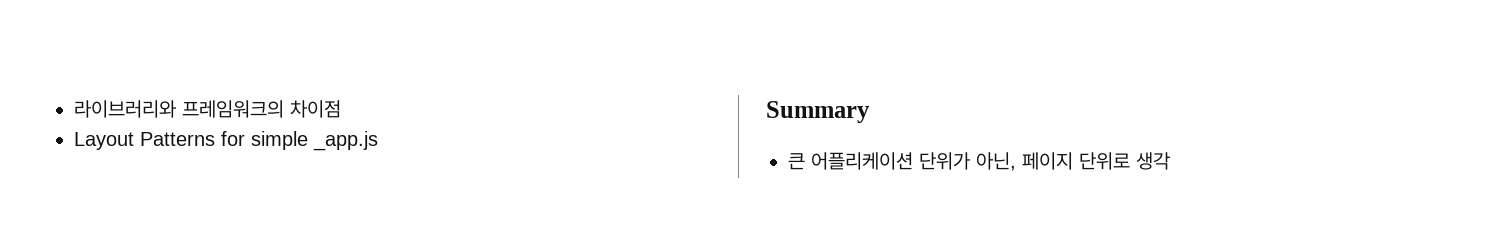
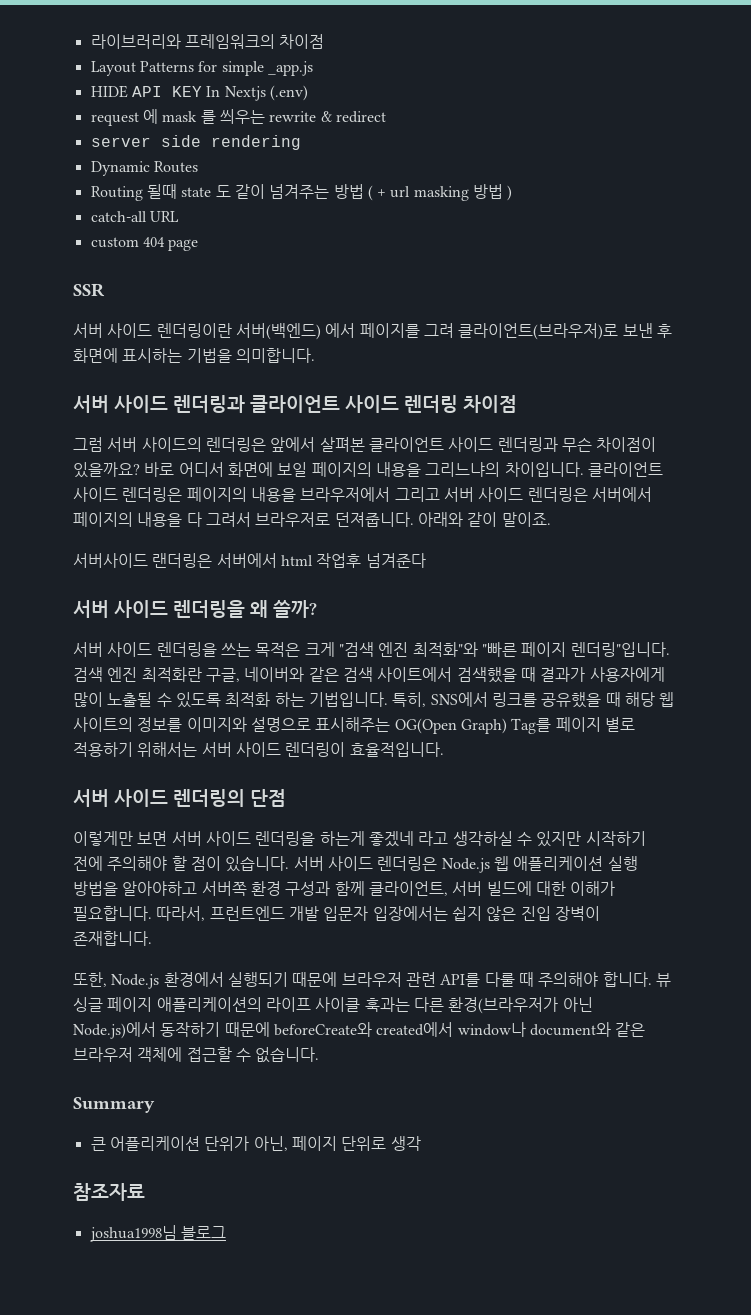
+ HIDE API KEY In Nextjs (.env)
+ request 에 mask 를 씌우는 rewrite & redirect
+ server side rendering
+ Dynamic Routes
+ Routing 될때 state 도 같이 넘겨주는 방법 ( + url masking 방법 )
+ catch-all URL
+ custom 404 page
+ SSR
+ 서버 사이드 렌더링이란 서버(백엔드) 에서 페이지를 그려 클라이언트(브라우저)로 보낸 후 화면에 표시하는 기법을 의미합니다.
+ 서버 사이드 렌더링과 클라이언트 사이드 렌더링 차이점
+ 그럼 서버 사이드의 렌더링은 앞에서 살펴본 클라이언트 사이드 렌더링과 무슨 차이점이 있을까요? 바로 어디서 화면에 보일 페이지의 내용을 그리느냐의 차이입니다. 클라이언트 사이드 렌더링은 페이지의 내용을 브라우저에서 그리고 서버 사이드 렌더링은 서버에서 페이지의 내용을 다 그려서 브라우저로 던져줍니다. 아래와 같이 말이죠.
+ 서버사이드 랜더링은 서버에서 html 작업후 넘겨준다
+ 서버 사이드 렌더링을 왜 쓸까?
+ 서버 사이드 렌더링을 쓰는 목적은 크게 "검색 엔진 최적화"와 "빠른 페이지 렌더링"입니다. 검색 엔진 최적화란 구글, 네이버와 같은 검색 사이트에서 검색했을 때 결과가 사용자에게 많이 노출될 수 있도록 최적화 하는 기법입니다. 특히, SNS에서 링크를 공유했을 때 해당 웹 사이트의 정보를 이미지와 설명으로 표시해주는 OG(Open Graph) Tag를 페이지 별로 적용하기 위해서는 서버 사이드 렌더링이 효율적입니다.
+ 서버 사이드 렌더링의 단점
+ 이렇게만 보면 서버 사이드 렌더링을 하는게 좋겠네 라고 생각하실 수 있지만 시작하기 전에 주의해야 할 점이 있습니다. 서버 사이드 렌더링은 Node.js 웹 애플리케이션 실행 방법을 알아야하고 서버쪽 환경 구성과 함께 클라이언트, 서버 빌드에 대한 이해가 필요합니다. 따라서, 프런트엔드 개발 입문자 입장에서는 쉽지 않은 진입 장벽이 존재합니다.
+ 또한, Node.js 환경에서 실행되기 때문에 브라우저 관련 API를 다룰 때 주의해야 합니다. 뷰 싱글 페이지 애플리케이션의 라이프 사이클 훅과는 다른 환경(브라우저가 아닌 Node.js)에서 동작하기 때문에 beforeCreate와 created에서 window나 document와 같은 브라우저 객체에 접근할 수 없습니다.
+ 참조자료
+ joshua1998님 블로그

